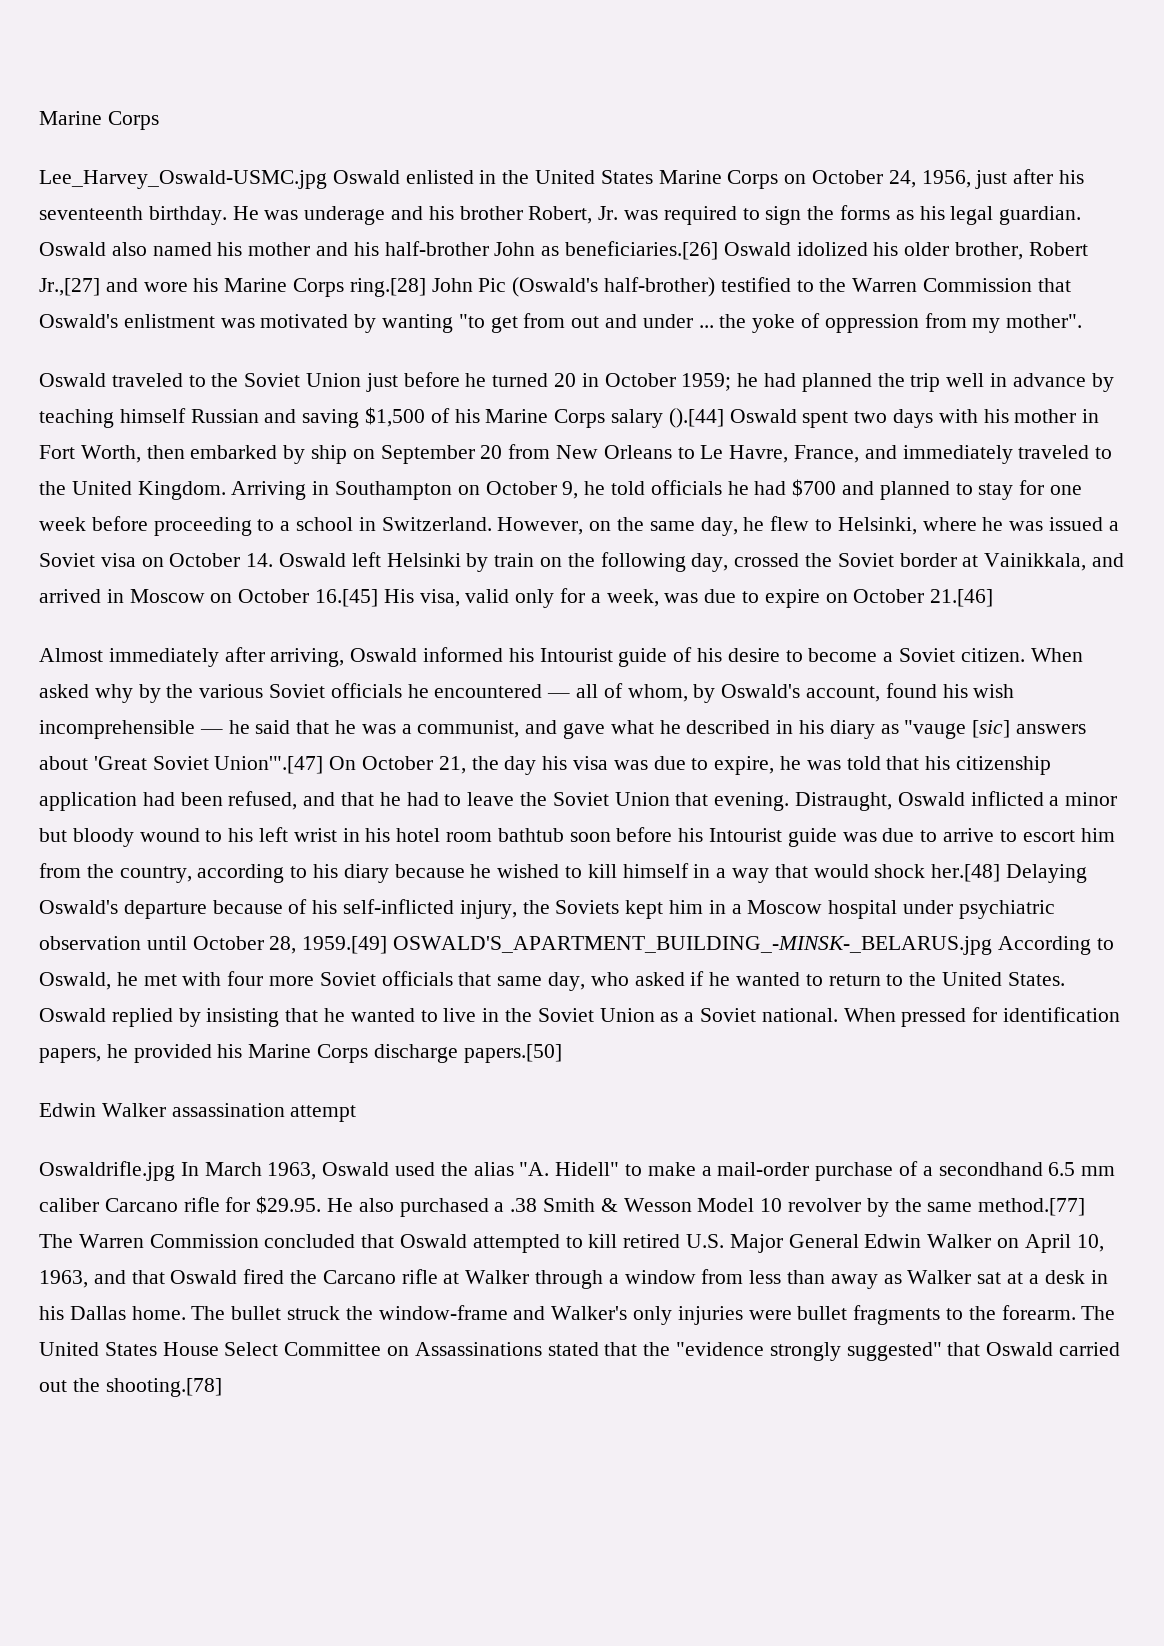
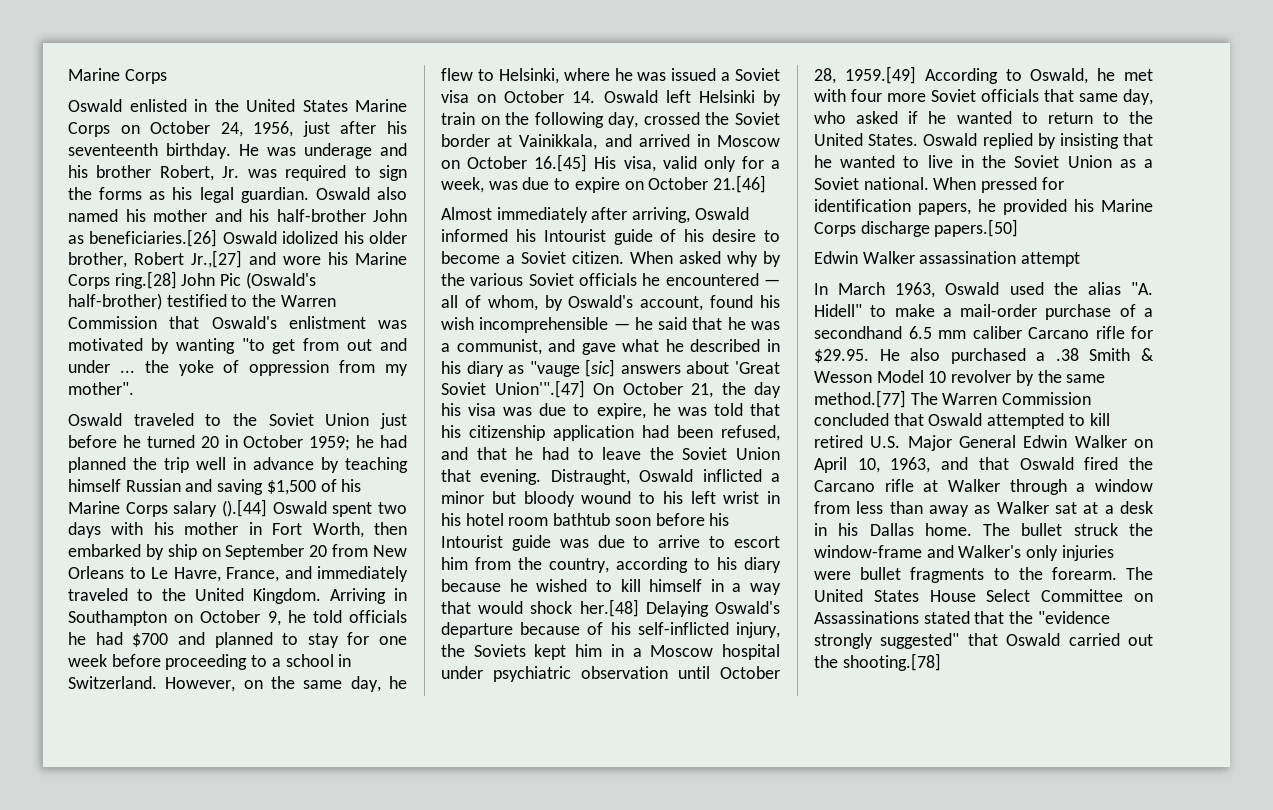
- Lee_Harvey_Oswald-USMC.jpg Oswald enlisted in the United States Marine Corps on October 24, 1956, just after his seventeenth birthday.
+ Oswald enlisted in the United States Marine Corps on October 24, 1956, just after his seventeenth birthday.
- Distraught, Oswald inflicted a minor but bloody wound to his left wrist in his hotel room bathtub soon before his Intourist guide was due to arrive to escort him from the country, according to his diary because he wished to kill himself in a way that would shock her.[48] Delaying Oswald's departure because of his self-inflicted injury, the Soviets kept him in a Moscow hospital under psychiatric observation until October 28, 1959.[49] OSWALD'S_APARTMENT_BUILDING_-MINSK-_BELARUS.jpg According to Oswald, he met with four more Soviet officials that same day, who asked if he wanted to return to the United States.
+ Distraught, Oswald inflicted a minor but bloody wound to his left wrist in his hotel room bathtub soon before his Intourist guide was due to arrive to escort him from the country, according to his diary because he wished to kill himself in a way that would shock her.[48] Delaying Oswald's departure because of his self-inflicted injury, the Soviets kept him in a Moscow hospital under psychiatric observation until October 28, 1959.[49] According to Oswald, he met with four more Soviet officials that same day, who asked if he wanted to return to the United States.
- Oswaldrifle.jpg In March 1963, Oswald used the alias "A. Hidell" to make a mail-order purchase of a secondhand 6.5 mm caliber Carcano rifle for $29.95. He also purchased a .38 Smith & Wesson Model 10 revolver by the same method.[77] The Warren Commission concluded that Oswald attempted to kill retired U.S. Major General Edwin Walker on April 10, 1963, and that Oswald fired the Carcano rifle at Walker through a window from less than away as Walker sat at a desk in his Dallas home.
+ In March 1963, Oswald used the alias "A. Hidell" to make a mail-order purchase of a secondhand 6.5 mm caliber Carcano rifle for $29.95. He also purchased a .38 Smith & Wesson Model 10 revolver by the same method.[77] The Warren Commission concluded that Oswald attempted to kill retired U.S. Major General Edwin Walker on April 10, 1963, and that Oswald fired the Carcano rifle at Walker through a window from less than away as Walker sat at a desk in his Dallas home.

